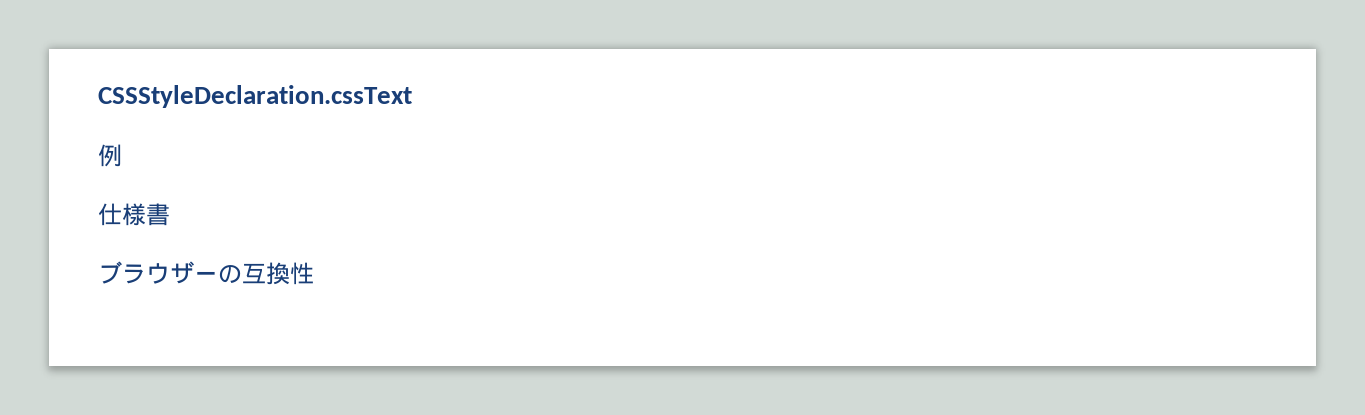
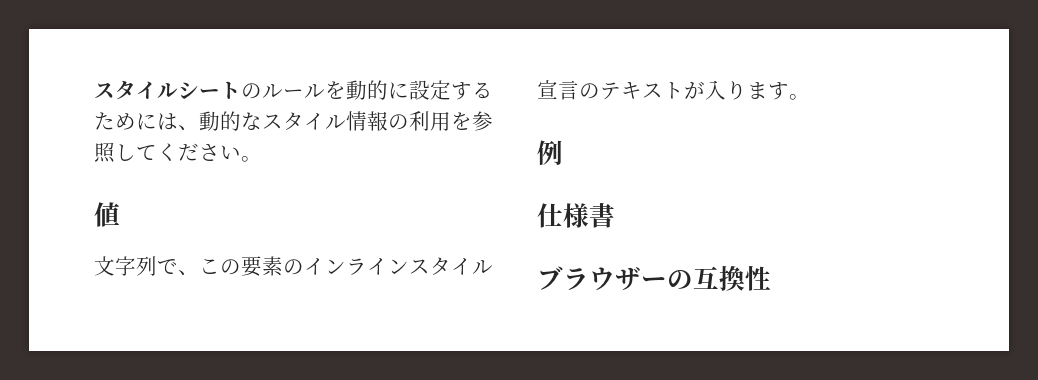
- CSSStyleDeclaration.cssText
+ スタイルシートのルールを動的に設定するためには、動的なスタイル情報の利用を参照してください。
+ 値
+ 文字列で、この要素のインラインスタイル宣言のテキストが入ります。

